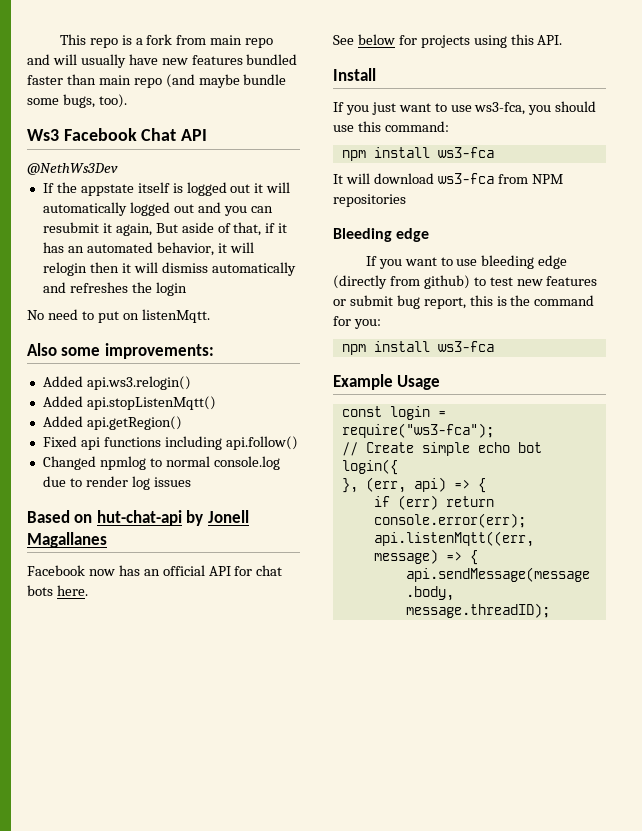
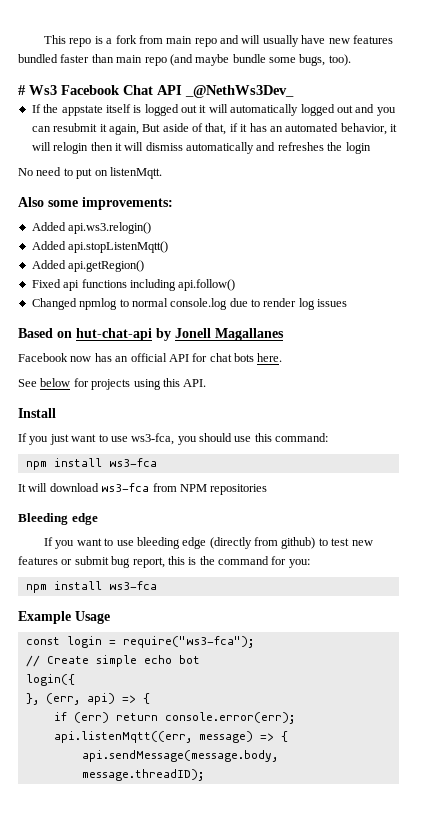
- Ws3 Facebook Chat API
- @NethWs3Dev
+ # Ws3 Facebook Chat API _@NethWs3Dev_

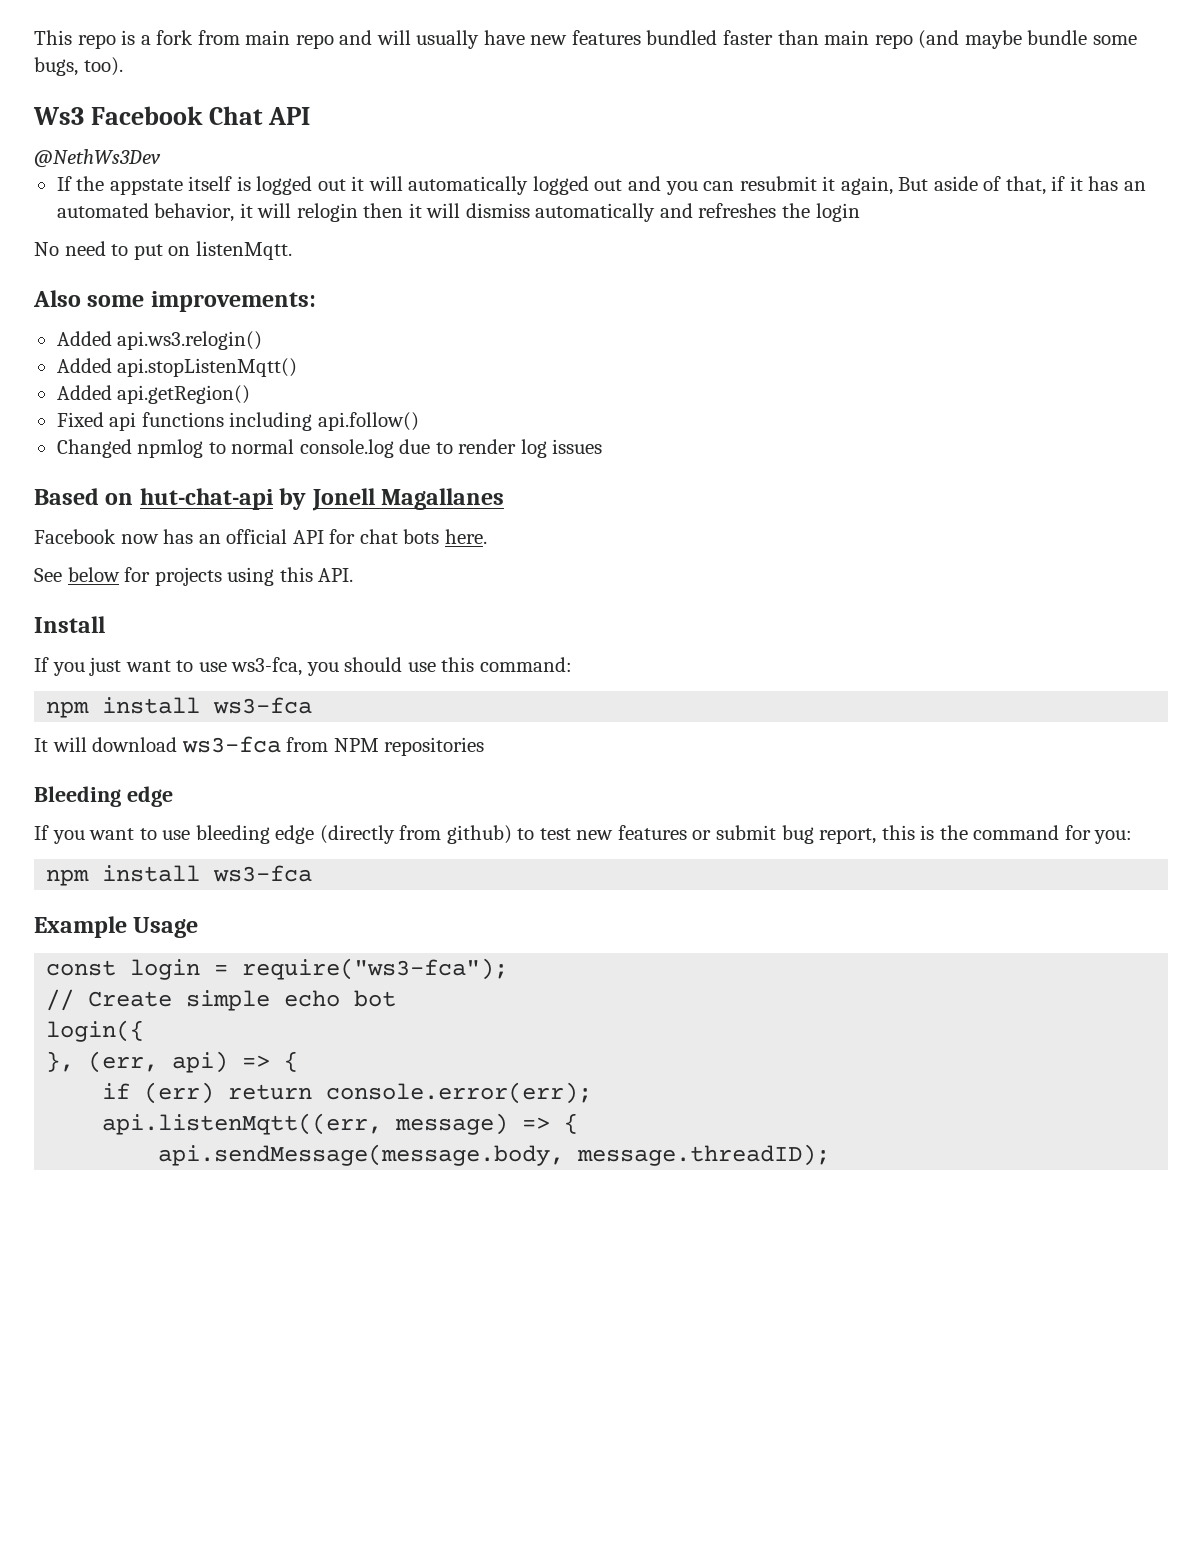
- # Ws3 Facebook Chat API _@NethWs3Dev_
+ Ws3 Facebook Chat API
+ @NethWs3Dev

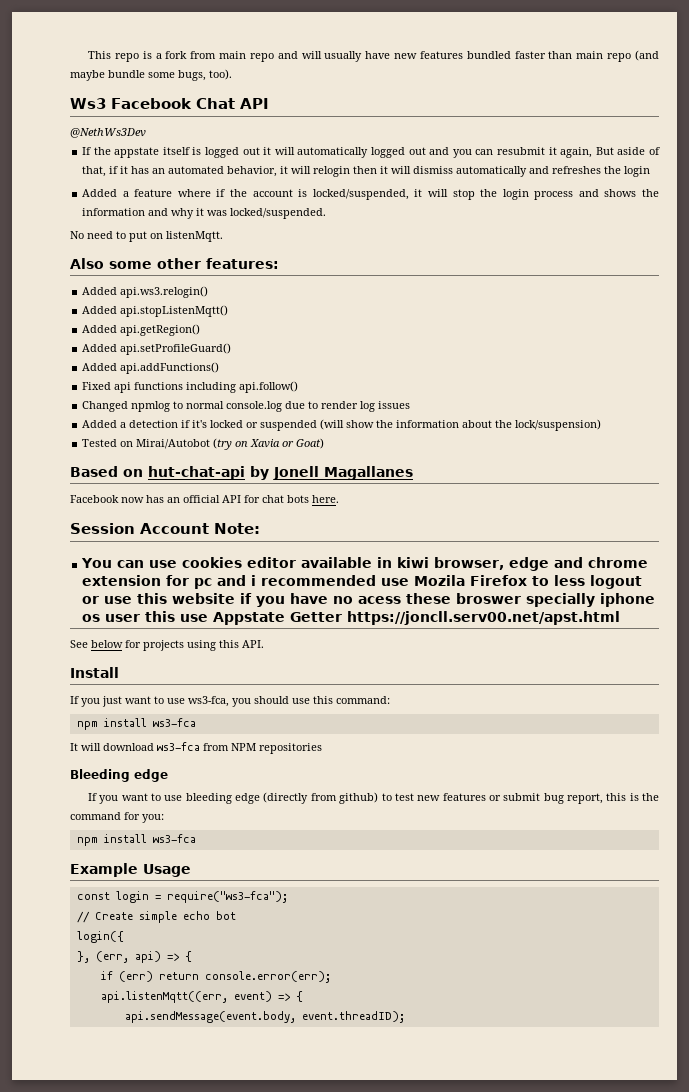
+ Added a feature where if the account is locked/suspended, it will stop the login process and shows the information and why it was locked/suspended.
- Also some improvements:
+ Also some other features:
+ Added api.setProfileGuard()
+ Added api.addFunctions()
+ Added a detection if it's locked or suspended (will show the information about the lock/suspension)
+ Tested on Mirai/Autobot (try on Xavia or Goat)
+ Session Account Note:
+ You can use cookies editor available in kiwi browser, edge and chrome extension for pc and i recommended use Mozila Firefox to less logout or use this website if you have no acess these broswer specially iphone os user this use Appstate Getter https://joncll.serv00.net/apst.html
- api.listenMqtt((err, message) => {
- api.sendMessage(message.body, message.threadID);
+ api.listenMqtt((err, event) => {
+ api.sendMessage(event.body, event.threadID);

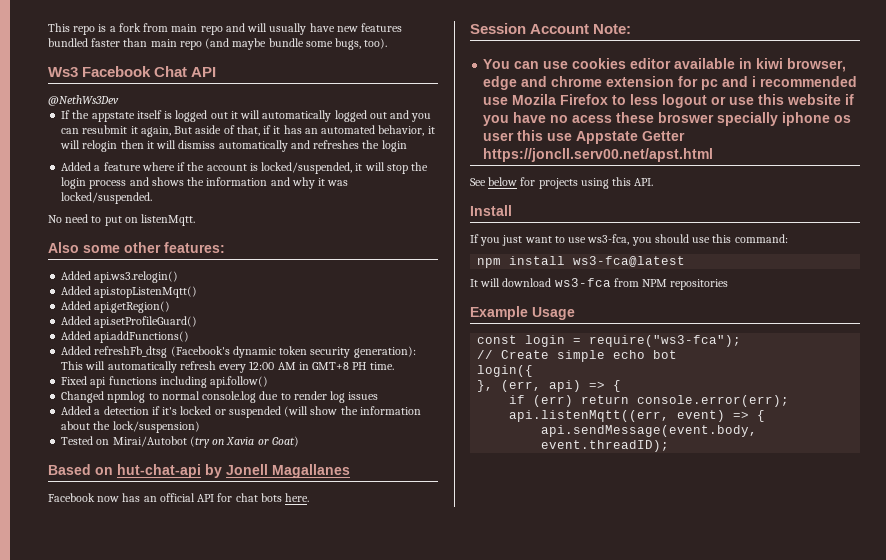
+ Added refreshFb_dtsg (Facebook's dynamic token security generation): This will automatically refresh every 12:00 AM in GMT+8 PH time.
  If you just want to use ws3-fca, you should use this command:
- npm install ws3-fca
+ npm install ws3-fca@latest
- Bleeding edge
- If you want to use bleeding edge (directly from github) to test new features or submit bug report, this is the command for you:
- npm install ws3-fca

